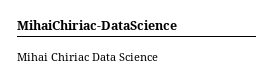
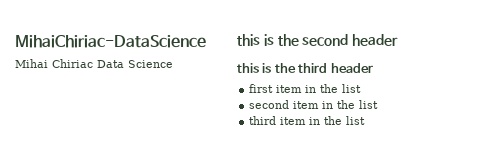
+ this is the second header
+ this is the third header
+ first item in the list
+ second item in the list
+ third item in the list

